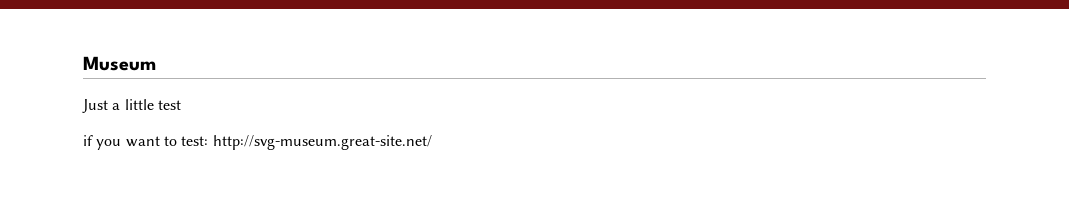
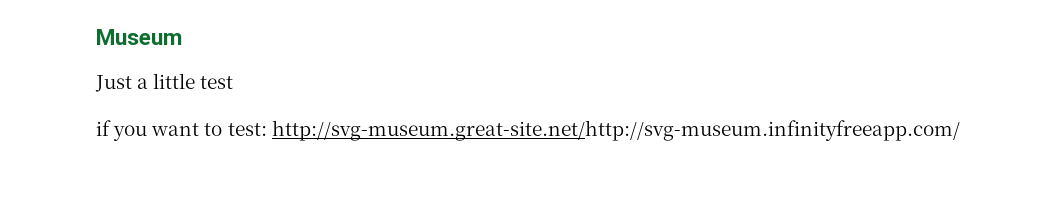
- if you want to test: http://svg-museum.great-site.net/
+ if you want to test: http://svg-museum.great-site.net/http://svg-museum.infinityfreeapp.com/

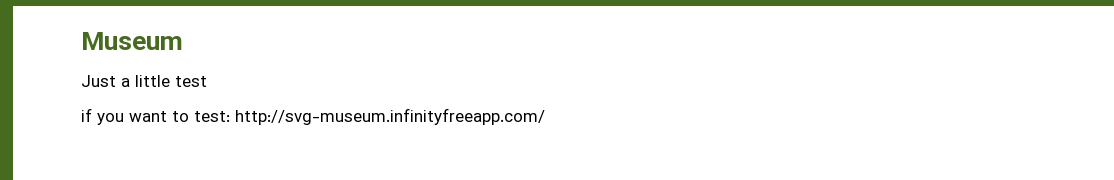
- if you want to test: http://svg-museum.great-site.net/http://svg-museum.infinityfreeapp.com/
+ if you want to test: http://svg-museum.infinityfreeapp.com/

